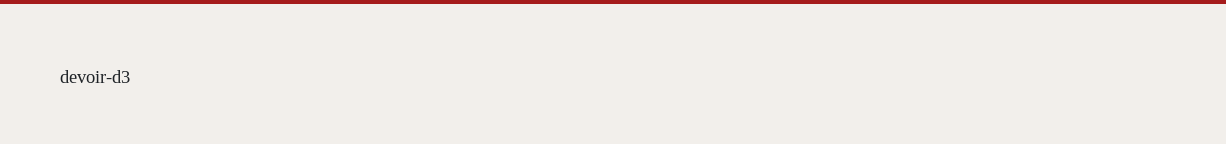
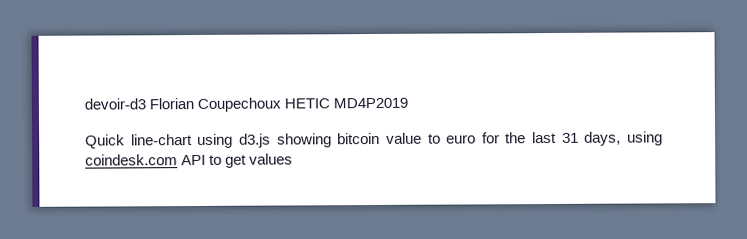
- devoir-d3
+ devoir-d3 Florian Coupechoux HETIC MD4P2019
+ Quick line-chart using d3.js showing bitcoin value to euro for the last 31 days, using coindesk.com API to get values

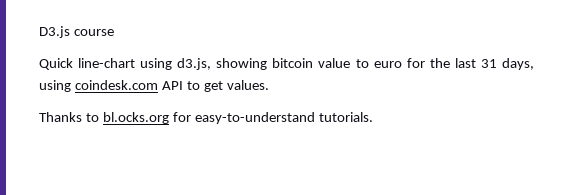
- devoir-d3 Florian Coupechoux HETIC MD4P2019
+ D3.js course
- Quick line-chart using d3.js showing bitcoin value to euro for the last 31 days, using coindesk.com API to get values
+ Quick line-chart using d3.js, showing bitcoin value to euro for the last 31 days, using coindesk.com API to get values.
+ Thanks to bl.ocks.org for easy-to-understand tutorials.

